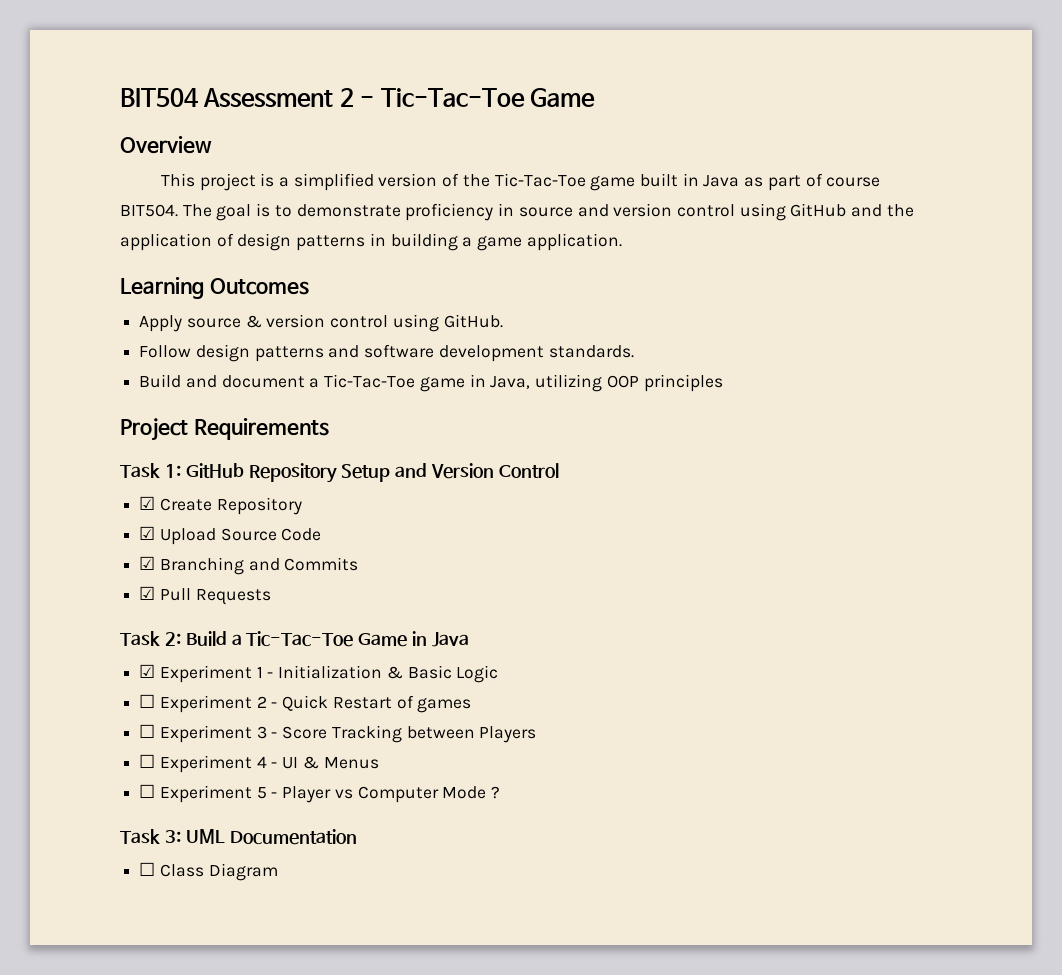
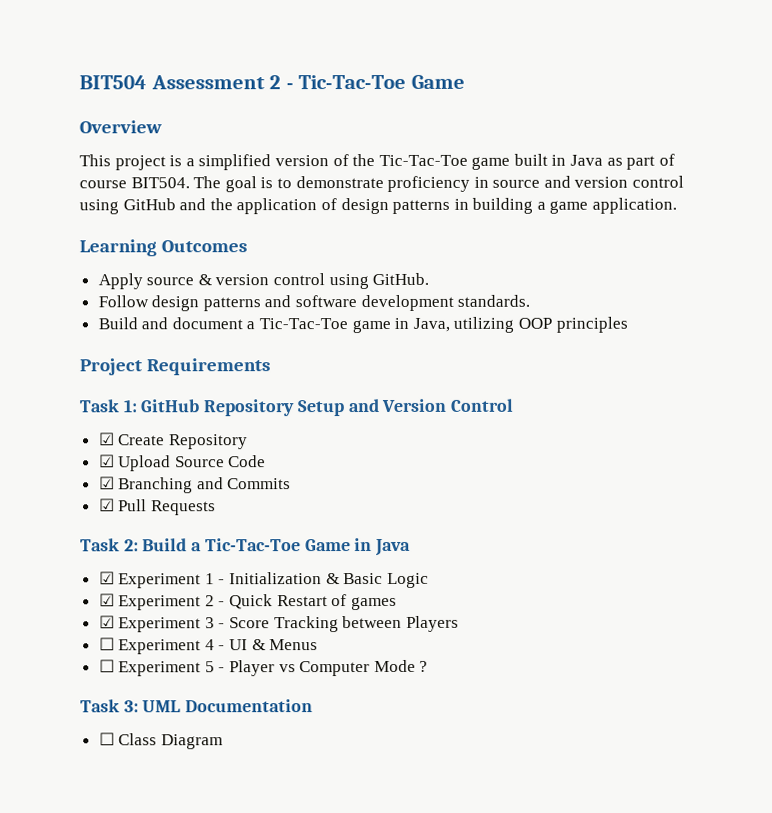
- ☐ Experiment 2 - Quick Restart of games
+ ☑ Experiment 2 - Quick Restart of games
- ☐ Experiment 3 - Score Tracking between Players
+ ☑ Experiment 3 - Score Tracking between Players

